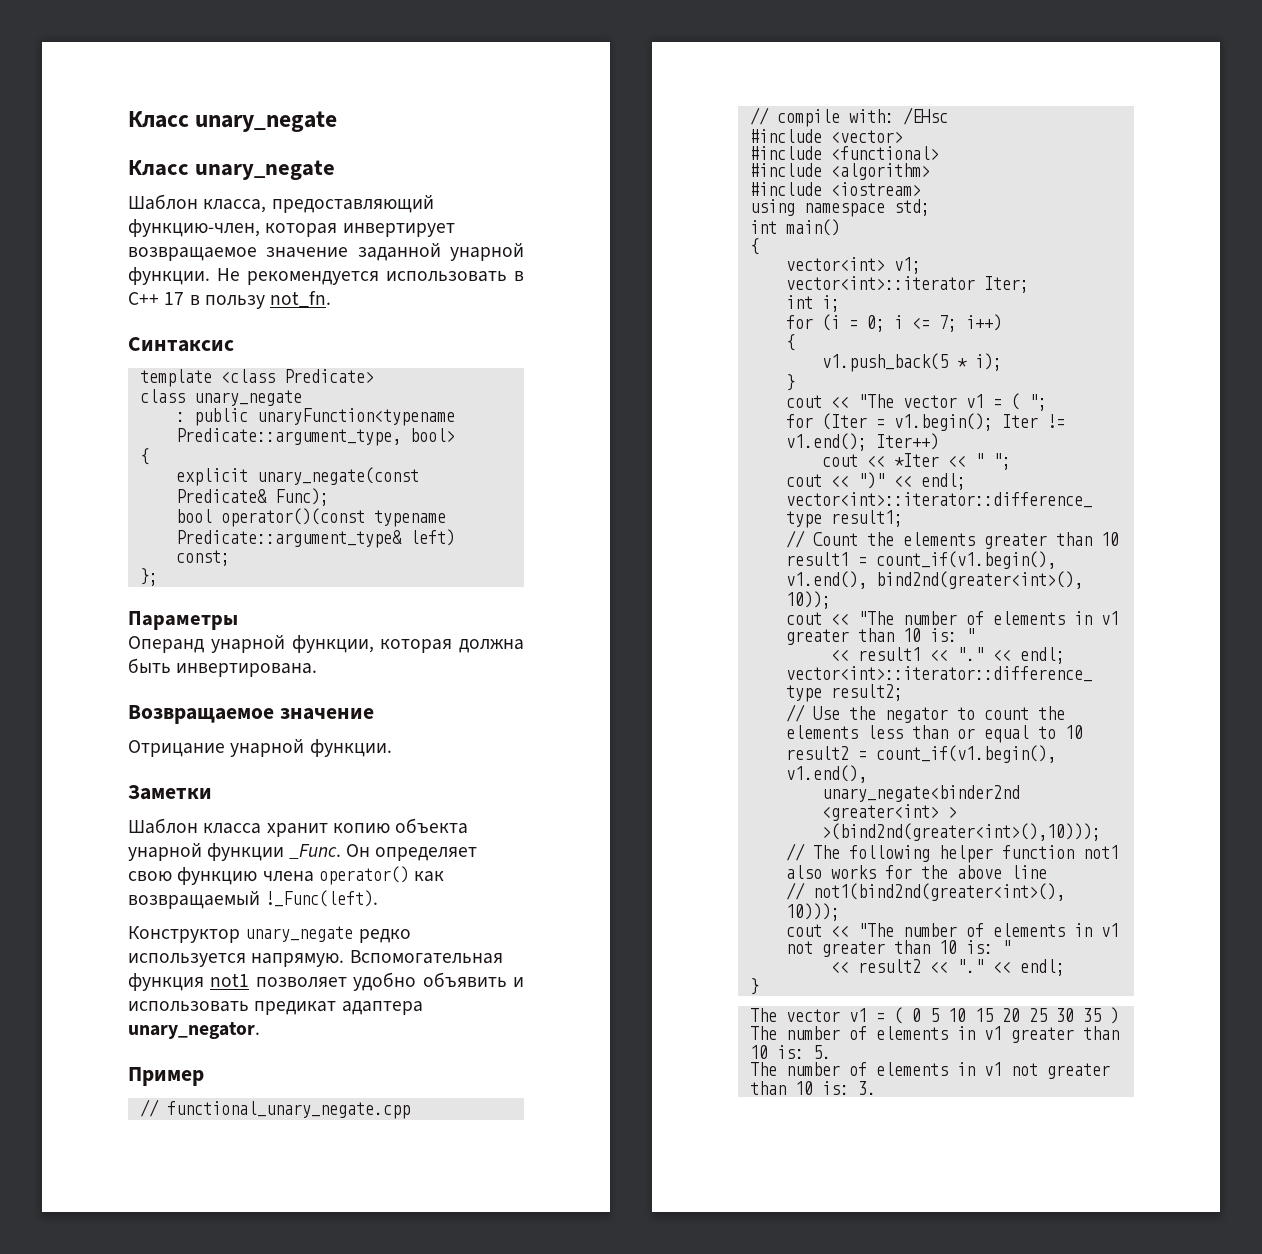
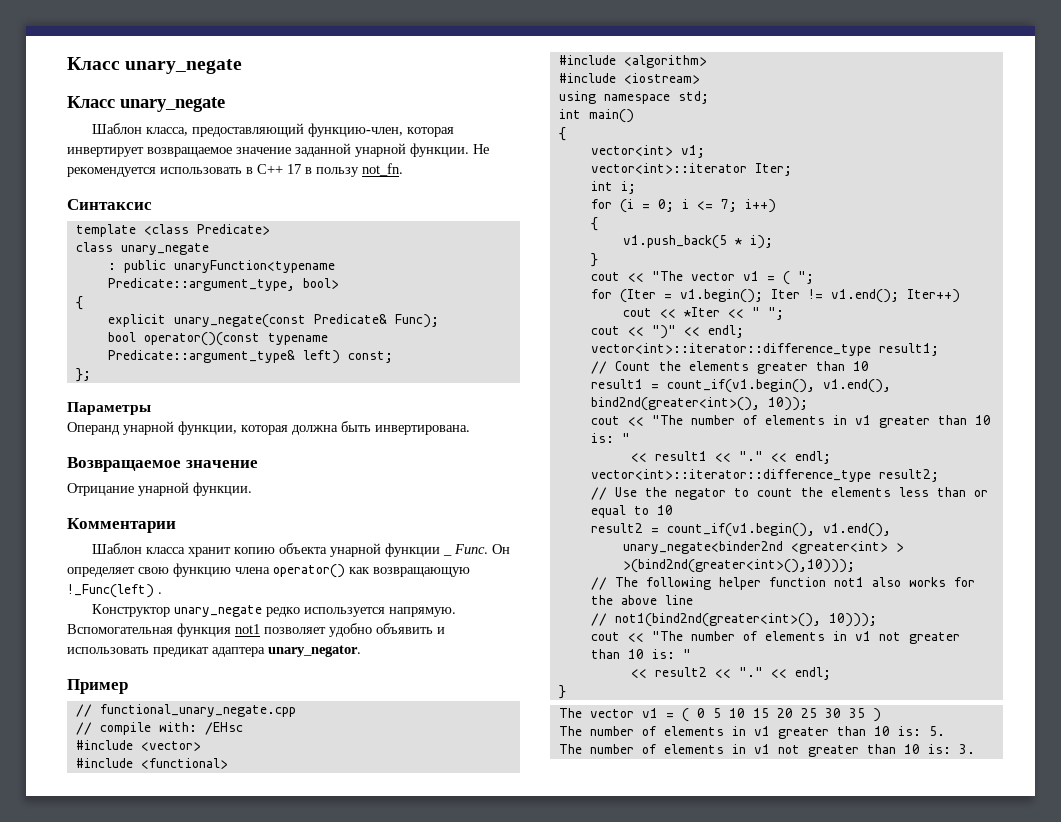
- Заметки
+ Комментарии
- Шаблон класса хранит копию объекта унарной функции _Func.
+ Шаблон класса хранит копию объекта унарной функции _ Func.
- Он определяет свою функцию члена operator() как возвращаемый !_Func(left).
+ Он определяет свою функцию члена operator() как возвращающую !_Func(left) .

